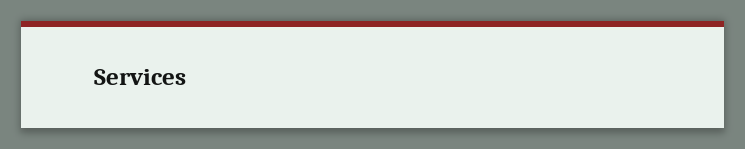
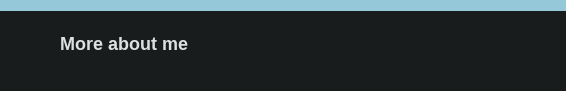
- Services
+ More about me

